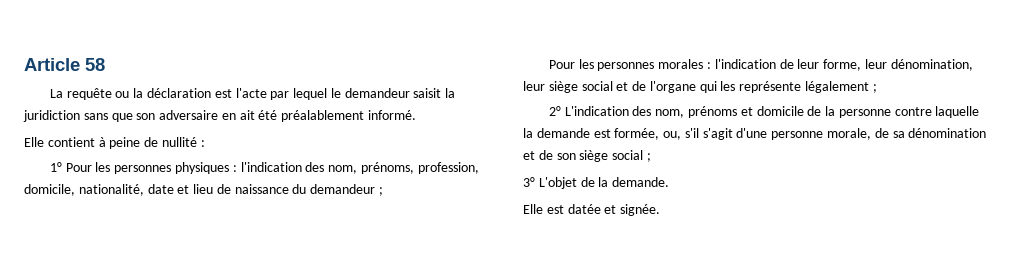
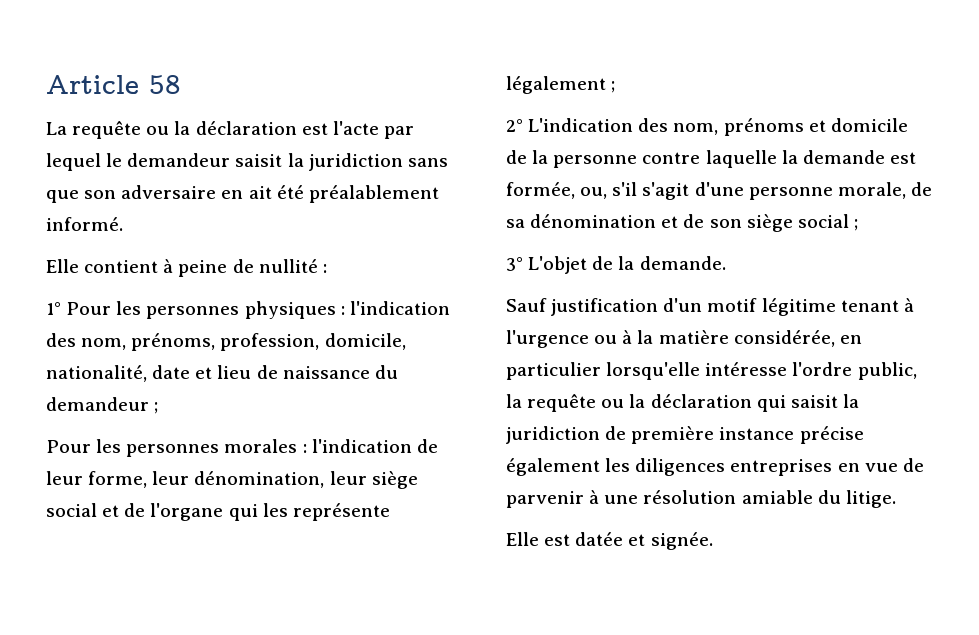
+ Sauf justification d'un motif légitime tenant à l'urgence ou à la matière considérée, en particulier lorsqu'elle intéresse l'ordre public, la requête ou la déclaration qui saisit la juridiction de première instance précise également les diligences entreprises en vue de parvenir à une résolution amiable du litige.

